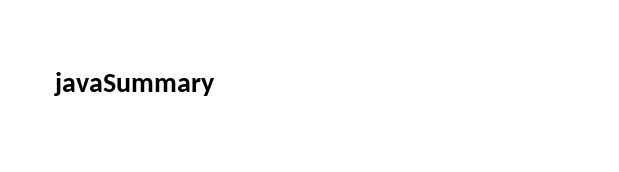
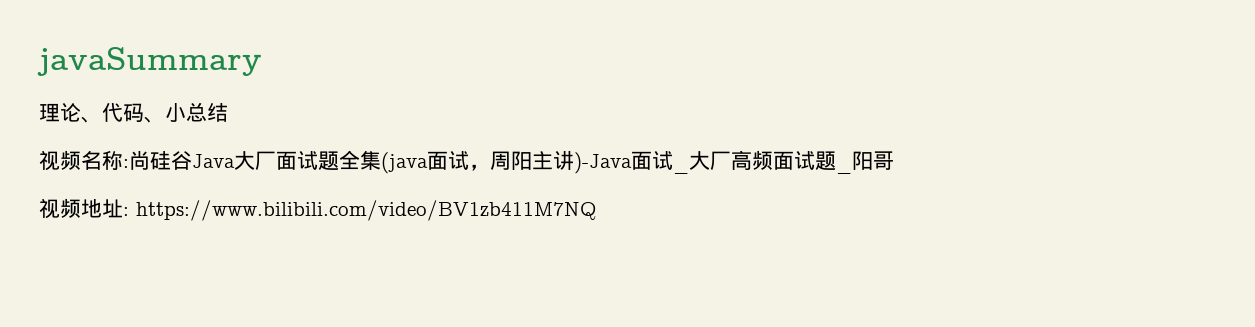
+ 理论、代码、小总结
+ 视频名称:尚硅谷Java大厂面试题全集(java面试，周阳主讲)-Java面试_大厂高频面试题_阳哥
+ 视频地址: https://www.bilibili.com/video/BV1zb411M7NQ

